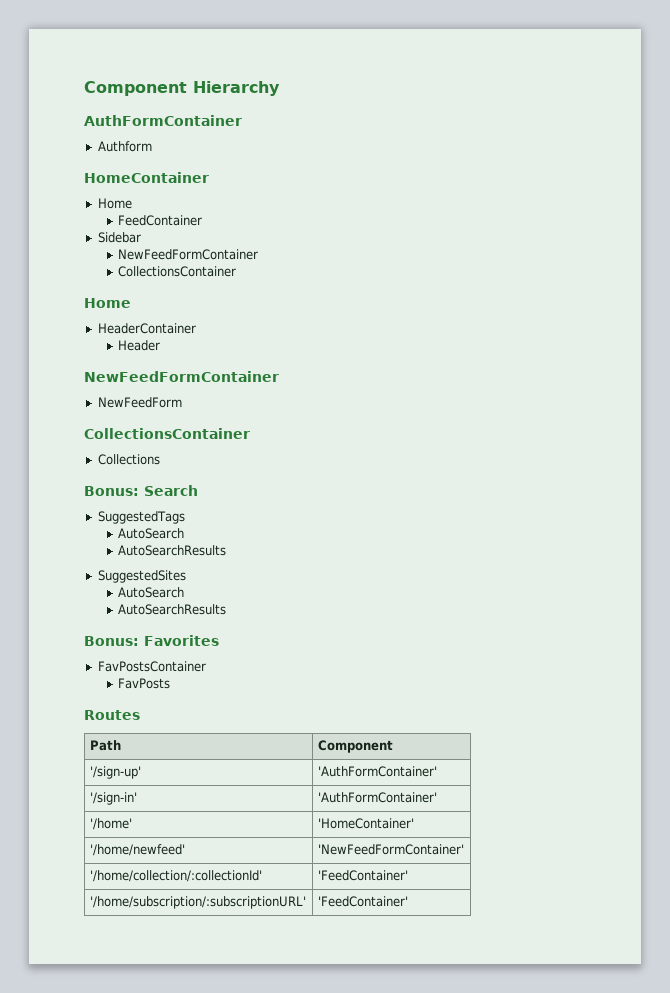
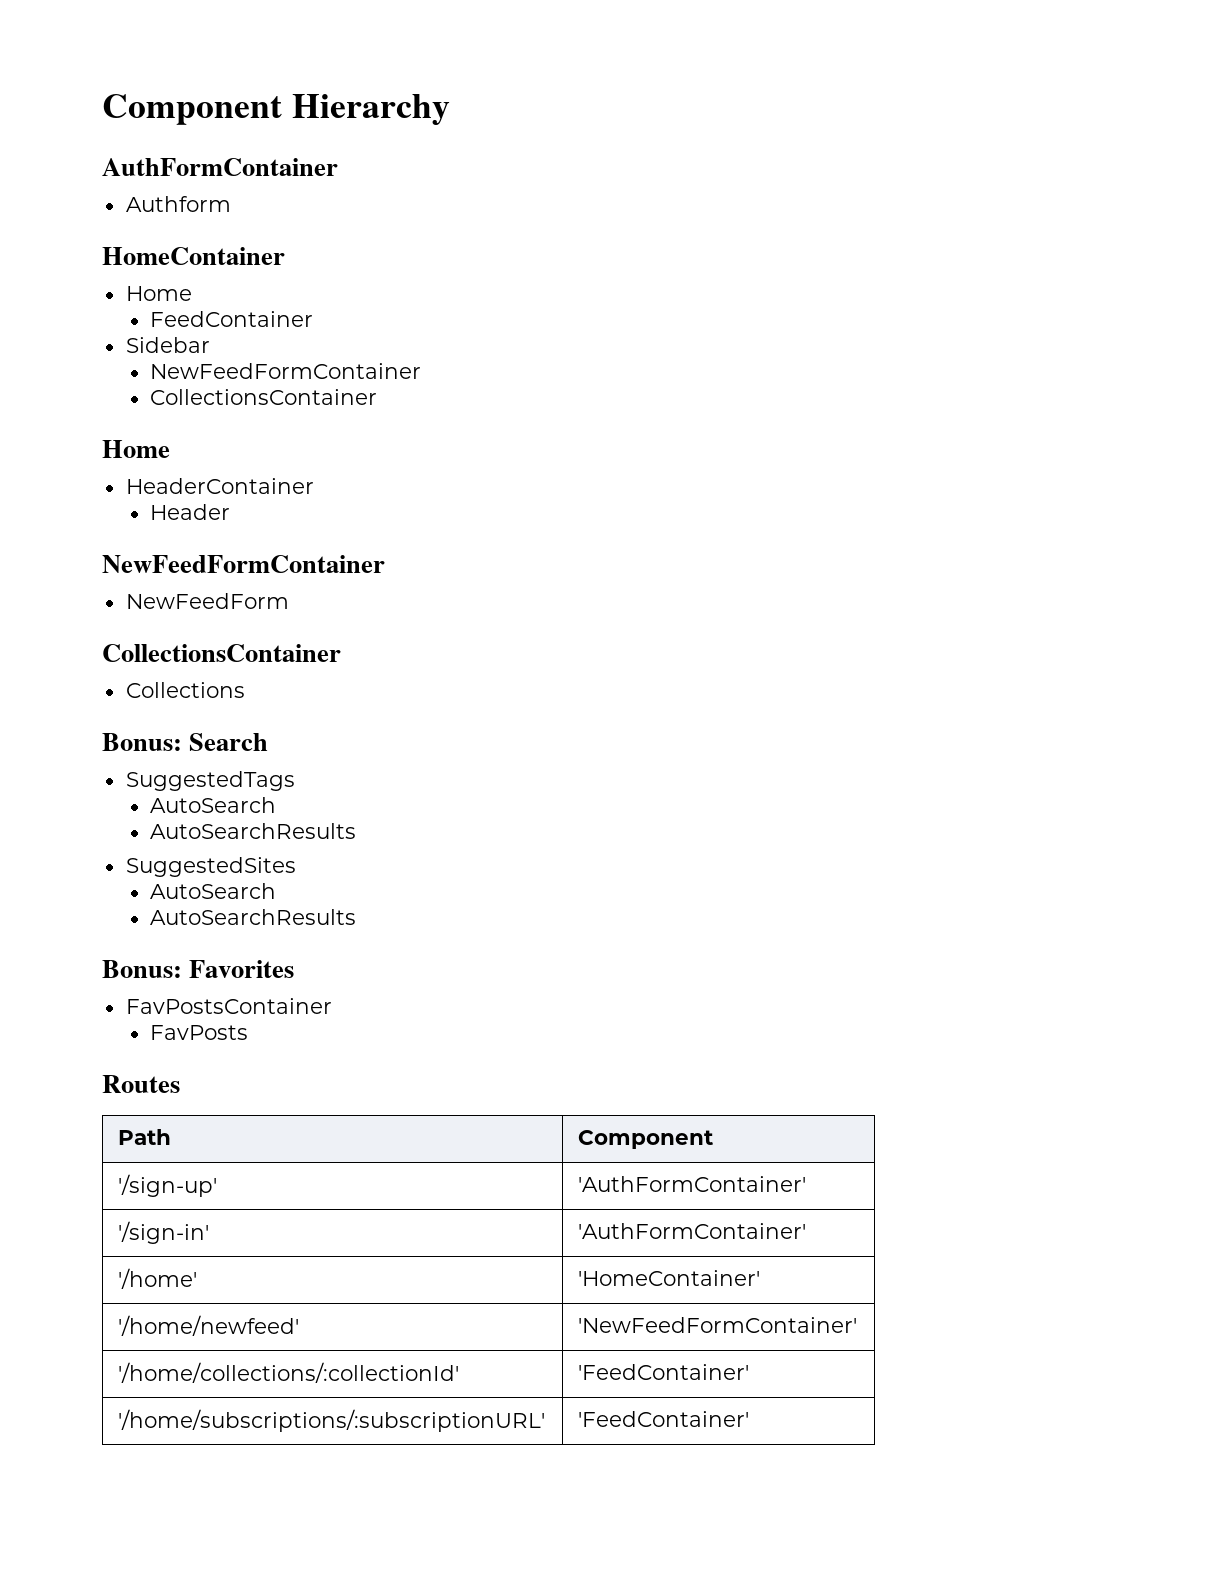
- '/home/collection/:collectionId' | 'FeedContainer'
+ '/home/collections/:collectionId' | 'FeedContainer'
- '/home/subscription/:subscriptionURL' | 'FeedContainer'
+ '/home/subscriptions/:subscriptionURL' | 'FeedContainer'

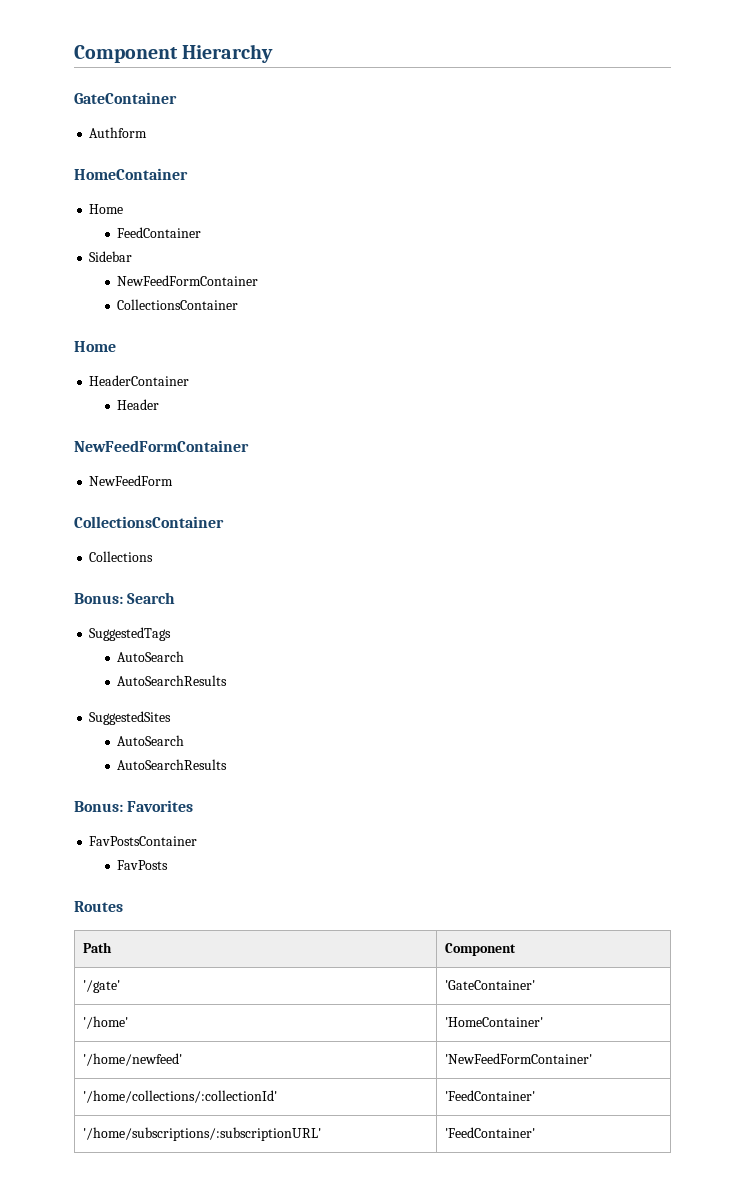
- AuthFormContainer
+ GateContainer
- '/sign-up' | 'AuthFormContainer'
- '/sign-in' | 'AuthFormContainer'
+ '/gate' | 'GateContainer'

